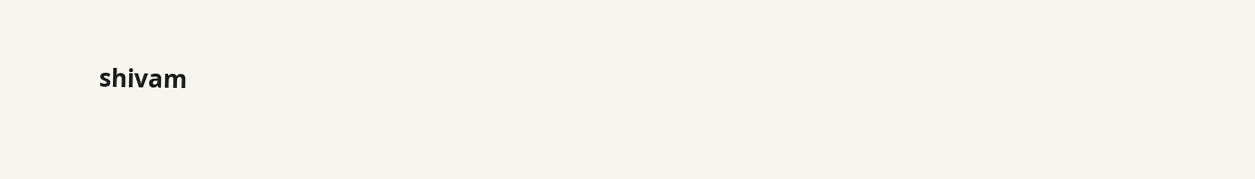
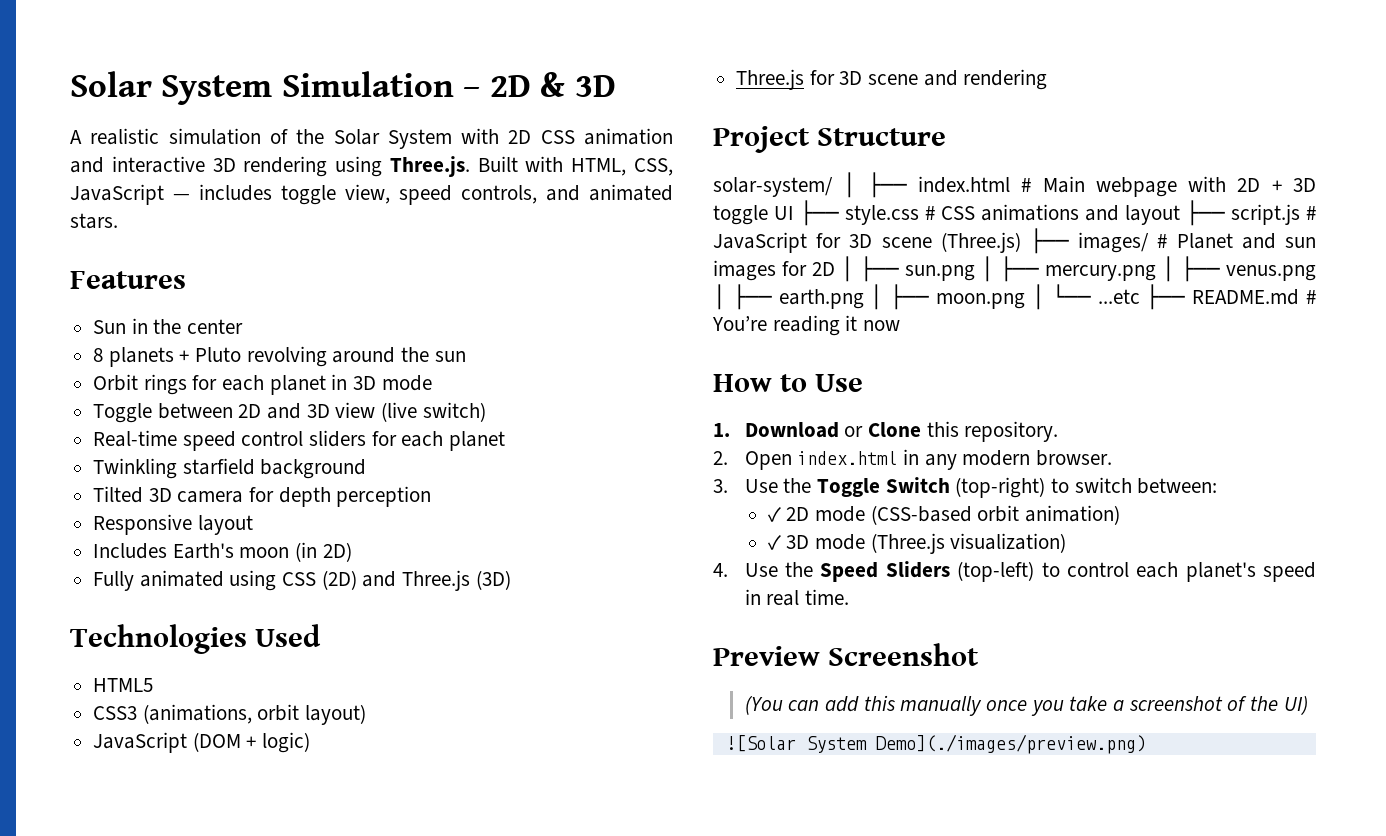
- shivam
+ Solar System Simulation – 2D & 3D
+ A realistic simulation of the Solar System with 2D CSS animation and interactive 3D rendering using Three.js. Built with HTML, CSS, JavaScript — includes toggle view, speed controls, and animated stars.
+ Features
+ Sun in the center
+ 8 planets + Pluto revolving around the sun
+ Orbit rings for each planet in 3D mode
+ Toggle between 2D and 3D view (live switch)
+ Real-time speed control sliders for each planet
+ Twinkling starfield background
+ Tilted 3D camera for depth perception
+ Responsive layout
+ Includes Earth's moon (in 2D)
+ Fully animated using CSS (2D) and Three.js (3D)
+ Technologies Used
+ HTML5
+ CSS3 (animations, orbit layout)
+ JavaScript (DOM + logic)
+ Three.js for 3D scene and rendering
+ Project Structure
+ solar-system/ │ ├── index.html # Main webpage with 2D + 3D toggle UI ├── style.css # CSS animations and layout ├── script.js # JavaScript for 3D scene (Three.js) ├── images/ # Planet and sun images for 2D │ ├── sun.png │ ├── mercury.png │ ├── venus.png │ ├── earth.png │ ├── moon.png │ └── ...etc ├── README.md # You’re reading it now
+ How to Use
+ 1. Download or Clone this repository.
+ 2. Open index.html in any modern browser.
+ 3. Use the Toggle Switch (top-right) to switch between:
+ ✓ 2D mode (CSS-based orbit animation)
+ ✓ 3D mode (Three.js visualization)
+ 4. Use the Speed Sliders (top-left) to control each planet's speed in real time.
+ Preview Screenshot
+ (You can add this manually once you take a screenshot of the UI)
+ ![Solar System Demo](./images/preview.png)

